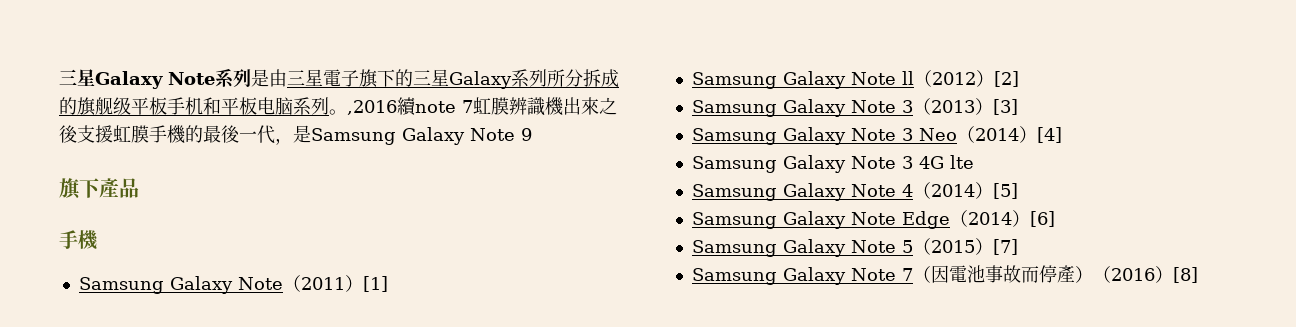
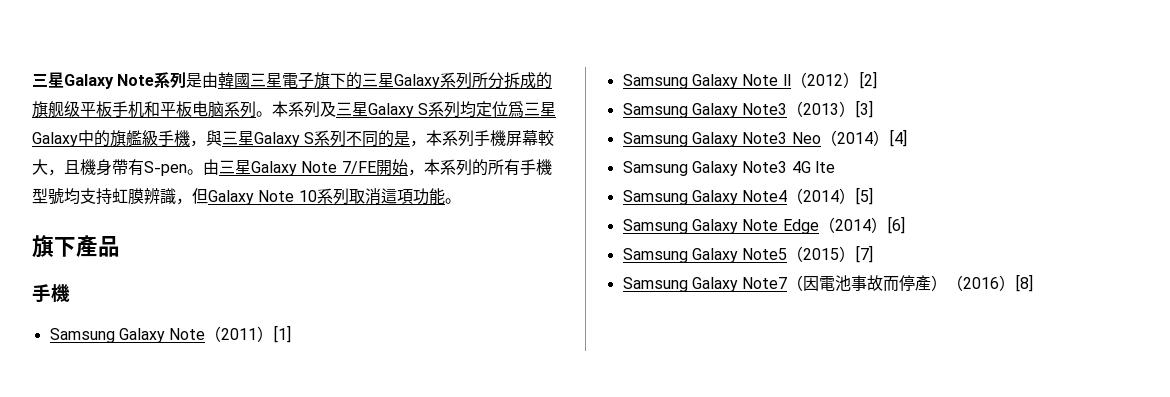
- 三星Galaxy Note系列是由三星電子旗下的三星Galaxy系列所分拆成的旗舰级平板手机和平板电脑系列。,2016續note 7虹膜辨識機出來之後支援虹膜手機的最後一代，是Samsung Galaxy Note 9
+ 三星Galaxy Note系列是由韓國三星電子旗下的三星Galaxy系列所分拆成的旗舰级平板手机和平板电脑系列。本系列及三星Galaxy S系列均定位爲三星Galaxy中的旗艦級手機，與三星Galaxy S系列不同的是，本系列手機屏幕較大，且機身帶有S-pen。由三星Galaxy Note 7/FE開始，本系列的所有手機型號均支持虹膜辨識，但Galaxy Note 10系列取消這項功能。
- Samsung Galaxy Note 3（2013）[3]
+ Samsung Galaxy Note3（2013）[3]
- Samsung Galaxy Note 3 Neo（2014）[4]
+ Samsung Galaxy Note3 Neo（2014）[4]
- Samsung Galaxy Note 3 4G lte
+ Samsung Galaxy Note3 4G lte
- Samsung Galaxy Note 4（2014）[5]
+ Samsung Galaxy Note4（2014）[5]
- Samsung Galaxy Note 5（2015）[7]
+ Samsung Galaxy Note5（2015）[7]
- Samsung Galaxy Note 7（因電池事故而停產）（2016）[8]
+ Samsung Galaxy Note7（因電池事故而停產）（2016）[8]

